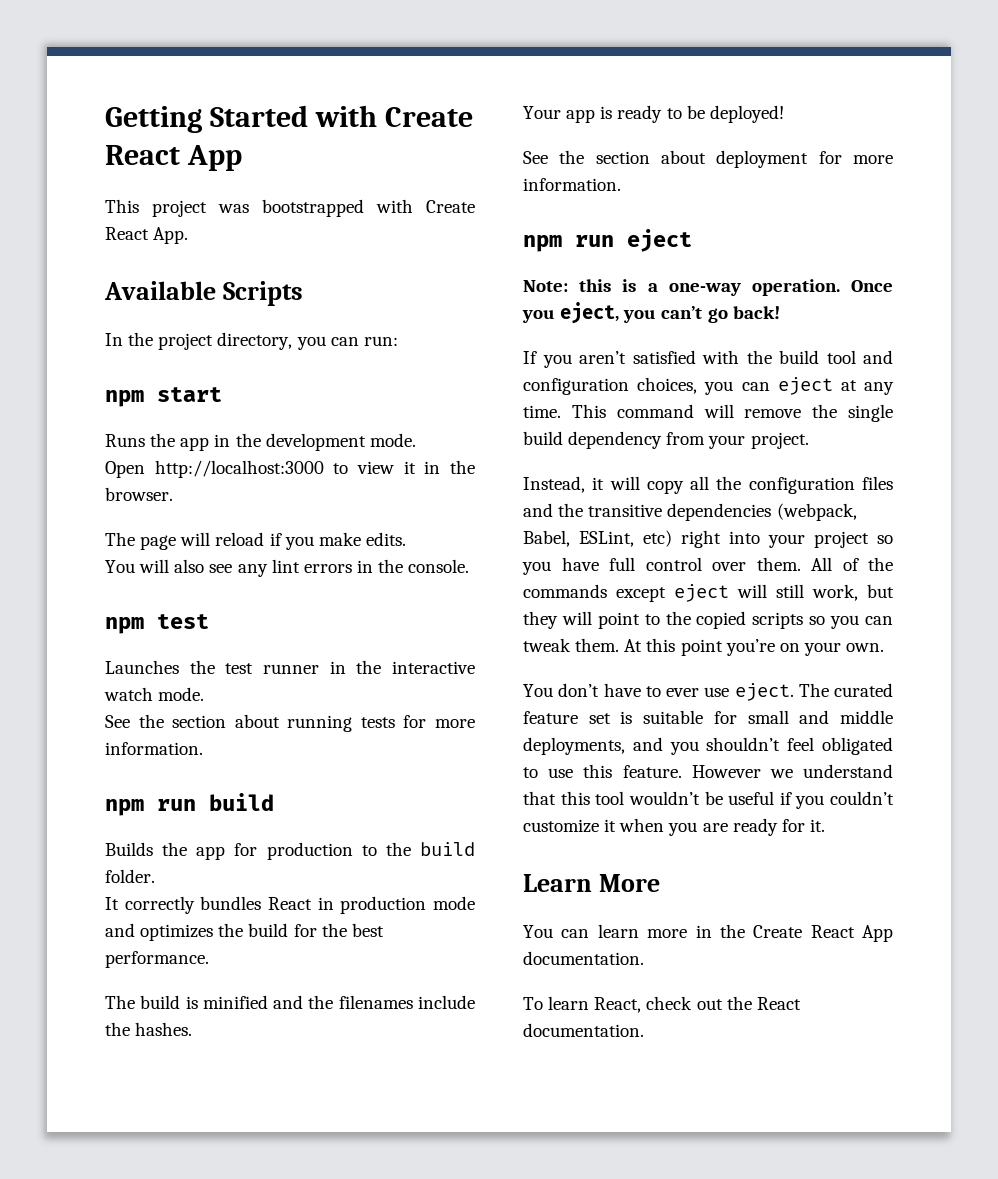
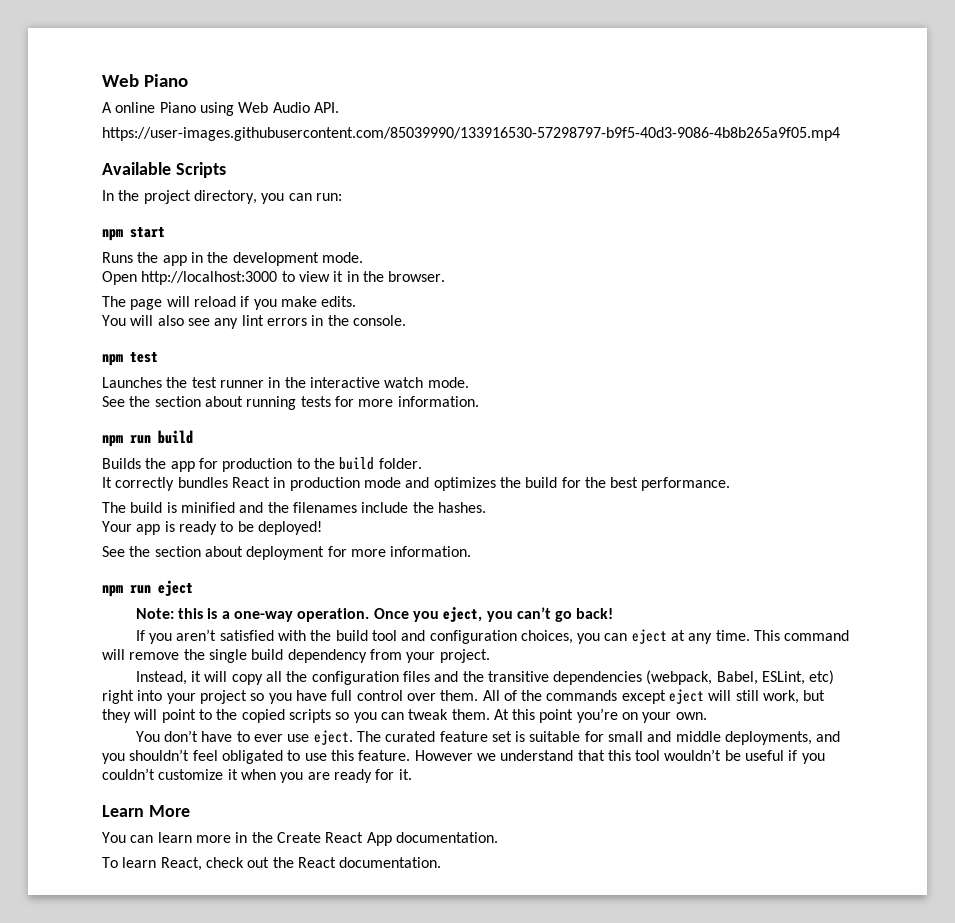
- Getting Started with Create React App
- This project was bootstrapped with Create React App.
+ Web Piano
+ A online Piano using Web Audio API.
+ https://user-images.githubusercontent.com/85039990/133916530-57298797-b9f5-40d3-9086-4b8b265a9f05.mp4

